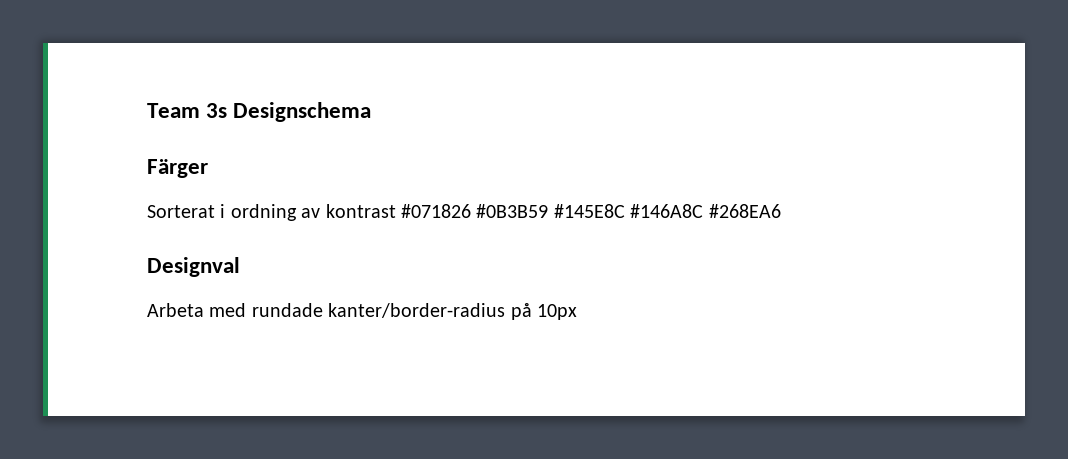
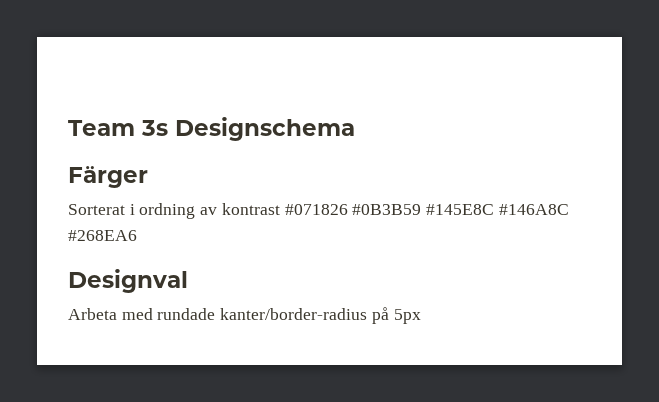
- Arbeta med rundade kanter/border-radius på 10px
+ Arbeta med rundade kanter/border-radius på 5px

